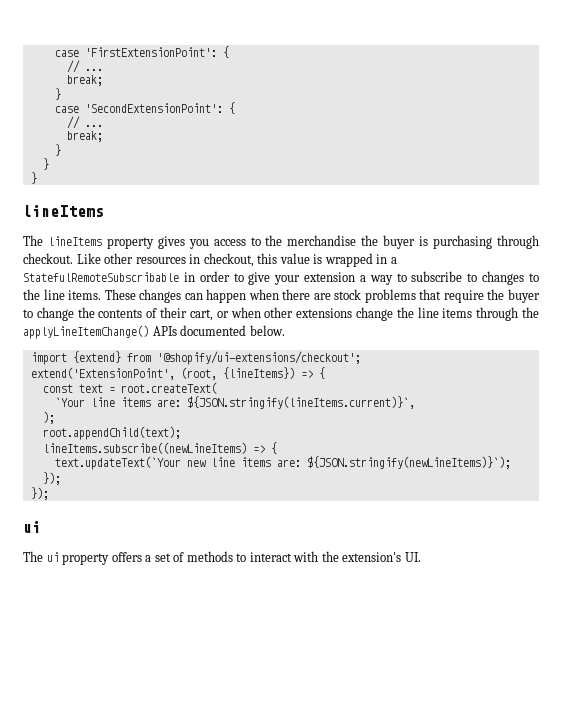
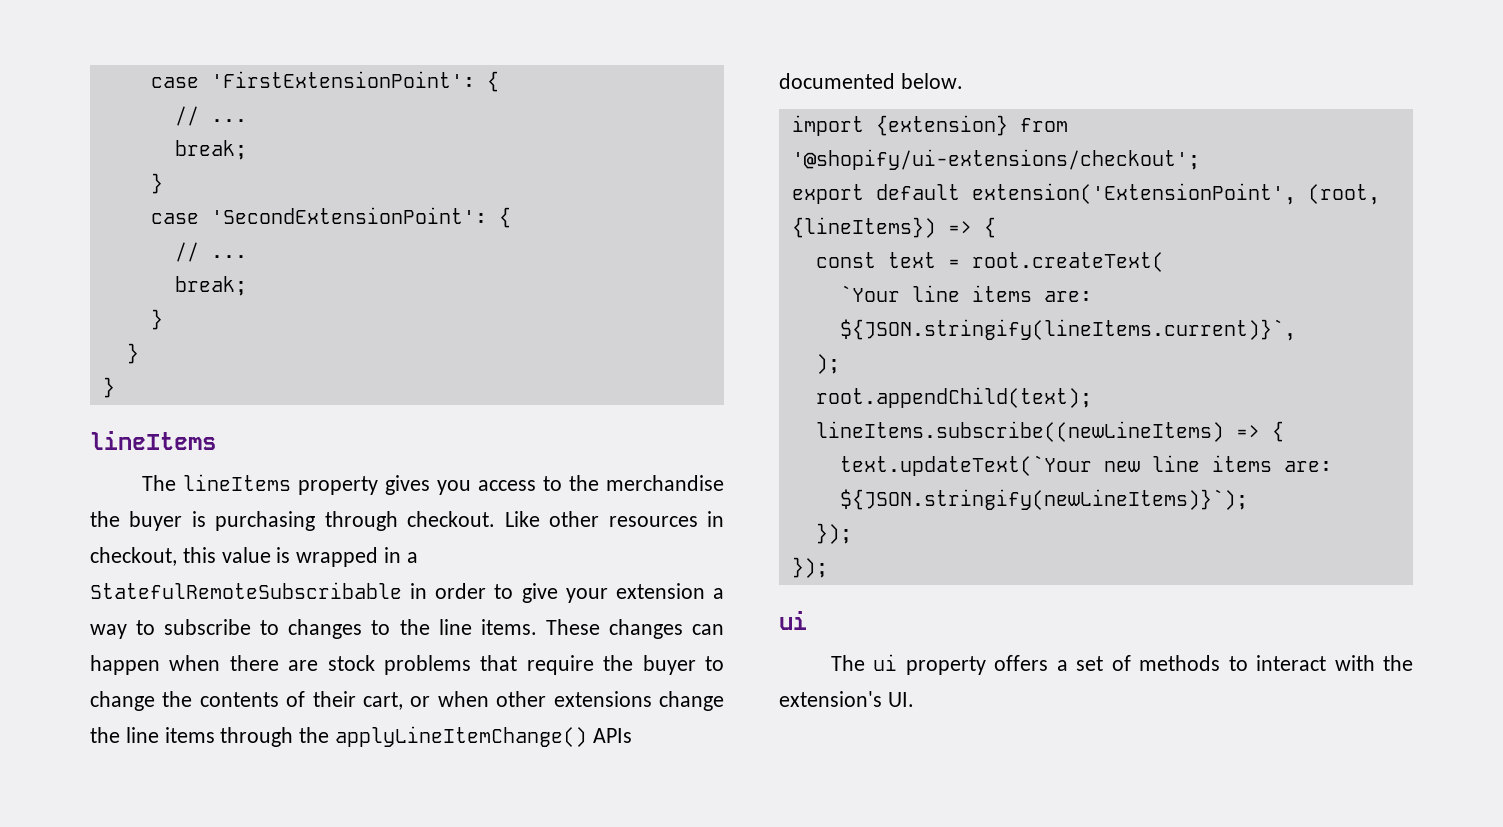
- import {extend} from '@shopify/ui-extensions/checkout';
+ import {extension} from '@shopify/ui-extensions/checkout';
- extend('ExtensionPoint', (root, {lineItems}) => {
+ export default extension('ExtensionPoint', (root, {lineItems}) => {

